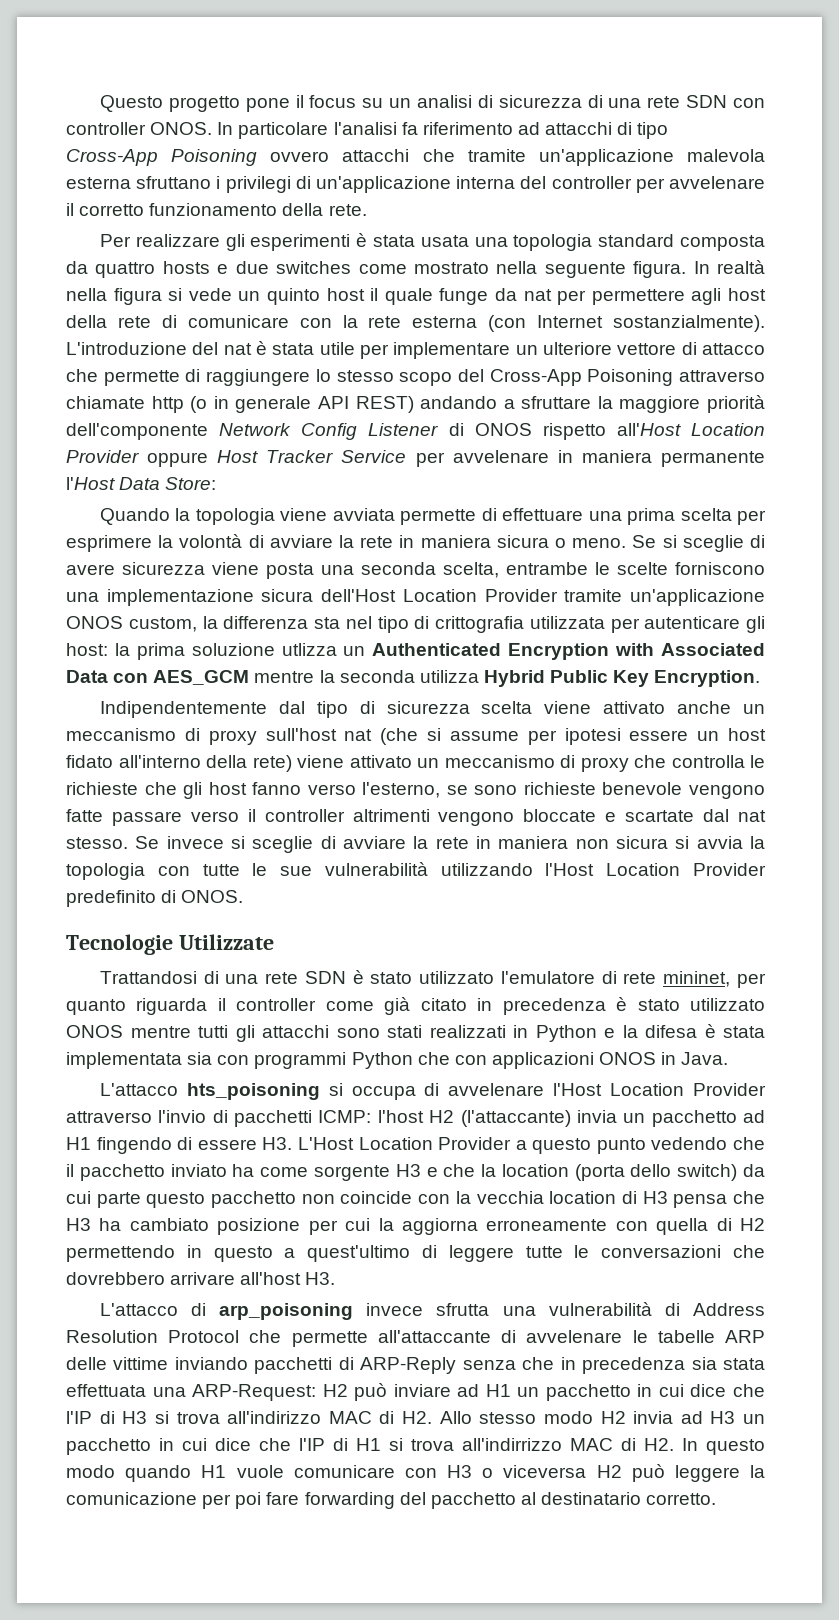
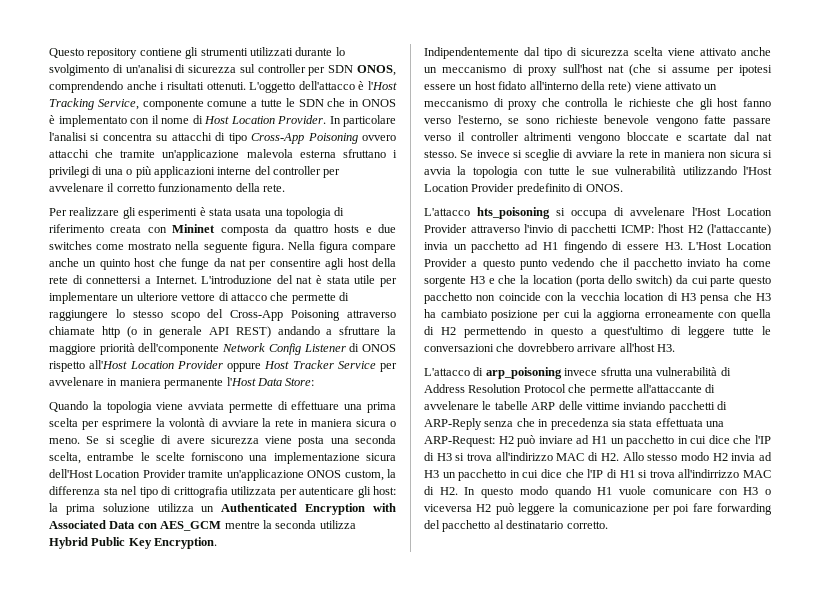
- Questo progetto pone il focus su un analisi di sicurezza di una rete SDN con controller ONOS. In particolare l'analisi fa riferimento ad attacchi di tipo Cross-App Poisoning ovvero attacchi che tramite un'applicazione malevola esterna sfruttano i privilegi di un'applicazione interna del controller per avvelenare il corretto funzionamento della rete.
+ Questo repository contiene gli strumenti utilizzati durante lo svolgimento di un'analisi di sicurezza sul controller per SDN ONOS, comprendendo anche i risultati ottenuti. L'oggetto dell'attacco è l'Host Tracking Service, componente comune a tutte le SDN che in ONOS è implementato con il nome di Host Location Provider. In particolare l'analisi si concentra su attacchi di tipo Cross-App Poisoning ovvero attacchi che tramite un'applicazione malevola esterna sfruttano i privilegi di una o più applicazioni interne del controller per avvelenare il corretto funzionamento della rete.
- Per realizzare gli esperimenti è stata usata una topologia standard composta da quattro hosts e due switches come mostrato nella seguente figura.
+ Per realizzare gli esperimenti è stata usata una topologia di riferimento creata con Mininet composta da quattro hosts e due switches come mostrato nella seguente figura.
- In realtà nella figura si vede un quinto host il quale funge da nat per permettere agli host della rete di comunicare con la rete esterna (con Internet sostanzialmente).
+ Nella figura compare anche un quinto host che funge da nat per consentire agli host della rete di connettersi a Internet.
- Se si sceglie di avere sicurezza viene posta una seconda scelta, entrambe le scelte forniscono una implementazione sicura dell'Host Location Provider tramite un'applicazione ONOS custom, la differenza sta nel tipo di crittografia utilizzata per autenticare gli host: la prima soluzione utlizza un Authenticated Encryption with Associated Data con AES_GCM mentre la seconda utilizza Hybrid Public Key Encryption.
+ Se si sceglie di avere sicurezza viene posta una seconda scelta, entrambe le scelte forniscono una implementazione sicura dell'Host Location Provider tramite un'applicazione ONOS custom, la differenza sta nel tipo di crittografia utilizzata per autenticare gli host: la prima soluzione utilizza un Authenticated Encryption with Associated Data con AES_GCM mentre la seconda utilizza Hybrid Public Key Encryption.
- Tecnologie Utilizzate
- Trattandosi di una rete SDN è stato utilizzato l'emulatore di rete mininet, per quanto riguarda il controller come già citato in precedenza è stato utilizzato ONOS mentre tutti gli attacchi sono stati realizzati in Python e la difesa è stata implementata sia con programmi Python che con applicazioni ONOS in Java.

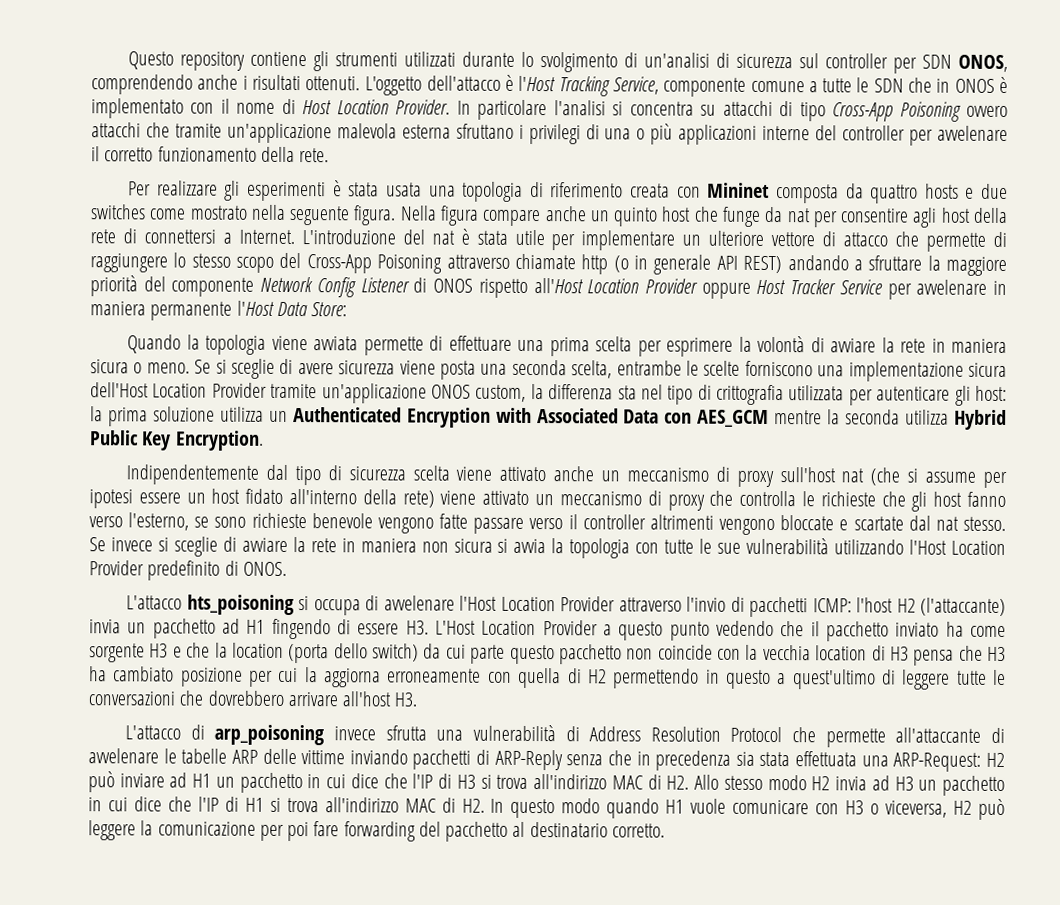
- L'introduzione del nat è stata utile per implementare un ulteriore vettore di attacco che permette di raggiungere lo stesso scopo del Cross-App Poisoning attraverso chiamate http (o in generale API REST) andando a sfruttare la maggiore priorità dell'componente Network Config Listener di ONOS rispetto all'Host Location Provider oppure Host Tracker Service per avvelenare in maniera permanente l'Host Data Store:
+ L'introduzione del nat è stata utile per implementare un ulteriore vettore di attacco che permette di raggiungere lo stesso scopo del Cross-App Poisoning attraverso chiamate http (o in generale API REST) andando a sfruttare la maggiore priorità del componente Network Config Listener di ONOS rispetto all'Host Location Provider oppure Host Tracker Service per avvelenare in maniera permanente l'Host Data Store:
- H2 può inviare ad H1 un pacchetto in cui dice che l'IP di H3 si trova all'indirizzo MAC di H2. Allo stesso modo H2 invia ad H3 un pacchetto in cui dice che l'IP di H1 si trova all'indirrizzo MAC di H2. In questo modo quando H1 vuole comunicare con H3 o viceversa H2 può leggere la comunicazione per poi fare forwarding del pacchetto al destinatario corretto.
+ H2 può inviare ad H1 un pacchetto in cui dice che l'IP di H3 si trova all'indirizzo MAC di H2. Allo stesso modo H2 invia ad H3 un pacchetto in cui dice che l'IP di H1 si trova all'indirizzo MAC di H2. In questo modo quando H1 vuole comunicare con H3 o viceversa, H2 può leggere la comunicazione per poi fare forwarding del pacchetto al destinatario corretto.

